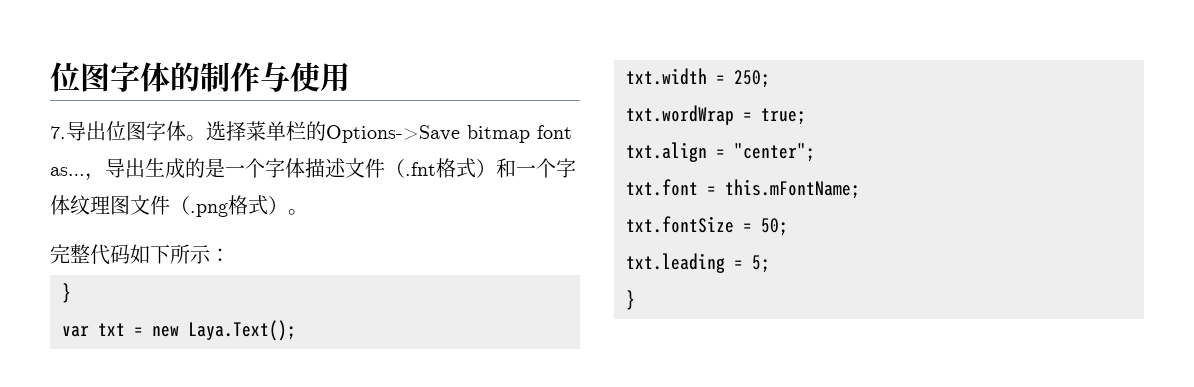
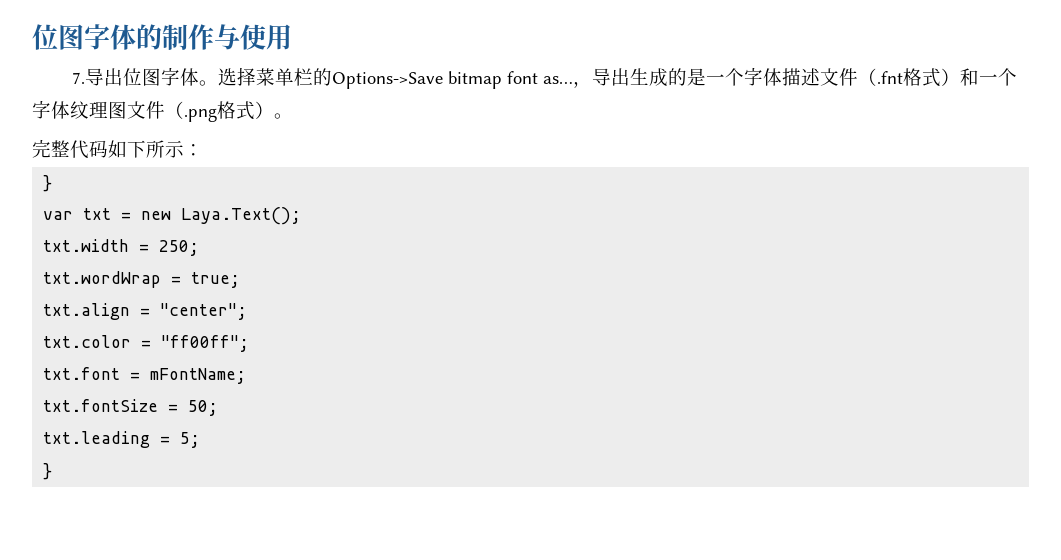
+ txt.color = "ff00ff";
- txt.font = this.mFontName;
+ txt.font = mFontName;

